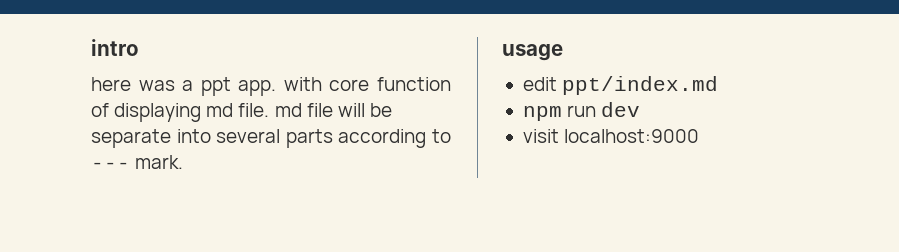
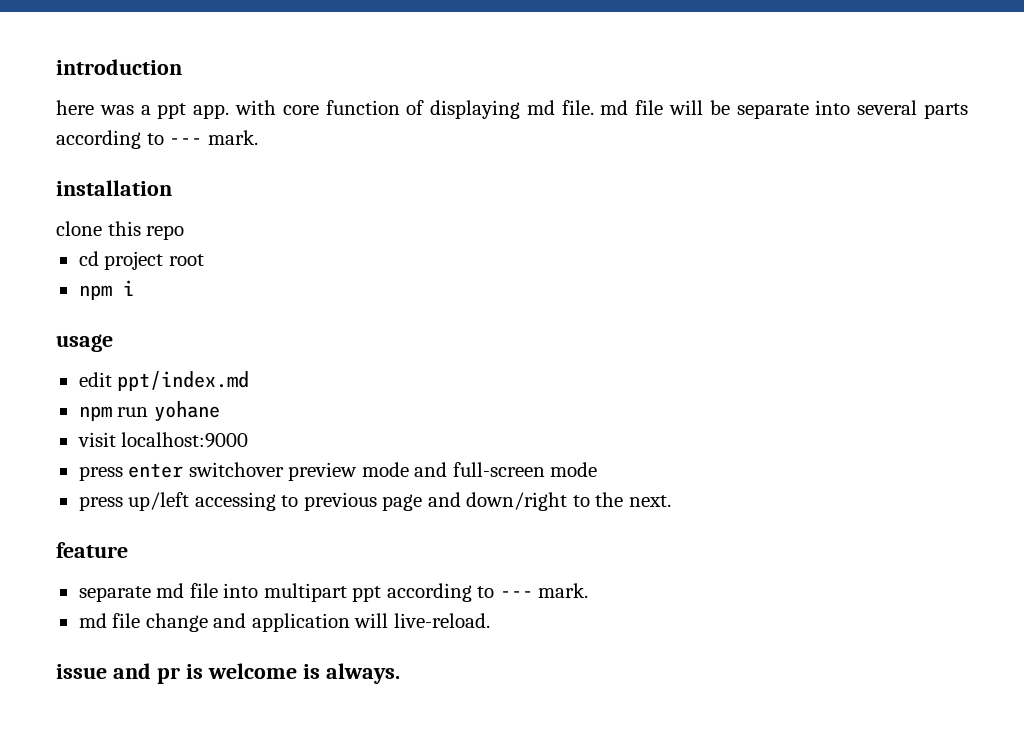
- intro
+ introduction
+ installation
+ clone this repo
+ cd project root
+ npm i
- npm run dev
+ npm run yohane
+ press enter switchover preview mode and full-screen mode
+ press up/left accessing to previous page and down/right to the next.
+ feature
+ separate md file into multipart ppt according to --- mark.
+ md file change and application will live-reload.
+ issue and pr is welcome is always.

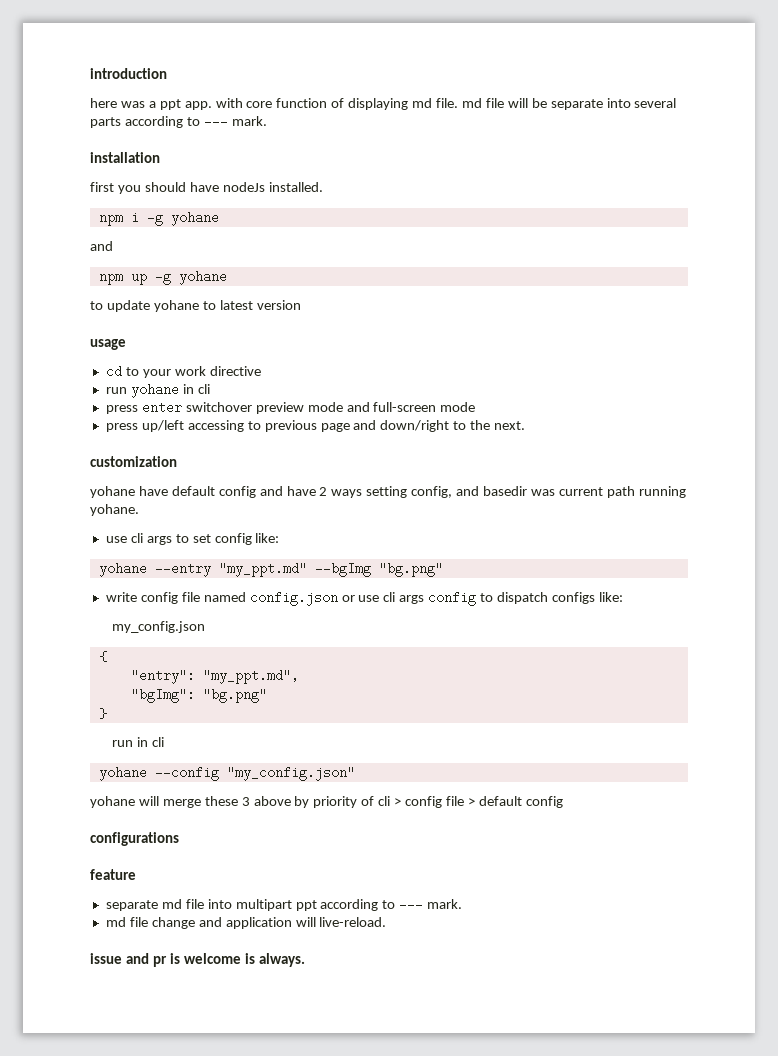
- clone this repo
- cd project root
- npm i
+ first you should have nodeJs installed.
+ npm i -g yohane
+ and
+ npm up -g yohane
+ to update yohane to latest version
  usage
- edit ppt/index.md
- npm run yohane
- visit localhost:9000
+ cd to your work directive
+ run yohane in cli
+ customization
+ yohane have default config and have 2 ways setting config, and basedir was current path running yohane.
+ use cli args to set config like:
+ yohane --entry "my_ppt.md" --bgImg "bg.png"
+ write config file named config.json or use cli args config to dispatch configs like:
+ my_config.json
+ {
+ "entry": "my_ppt.md",
+ "bgImg": "bg.png"
+ }
+ run in cli
+ yohane --config "my_config.json"
+ yohane will merge these 3 above by priority of cli > config file > default config
+ configurations

